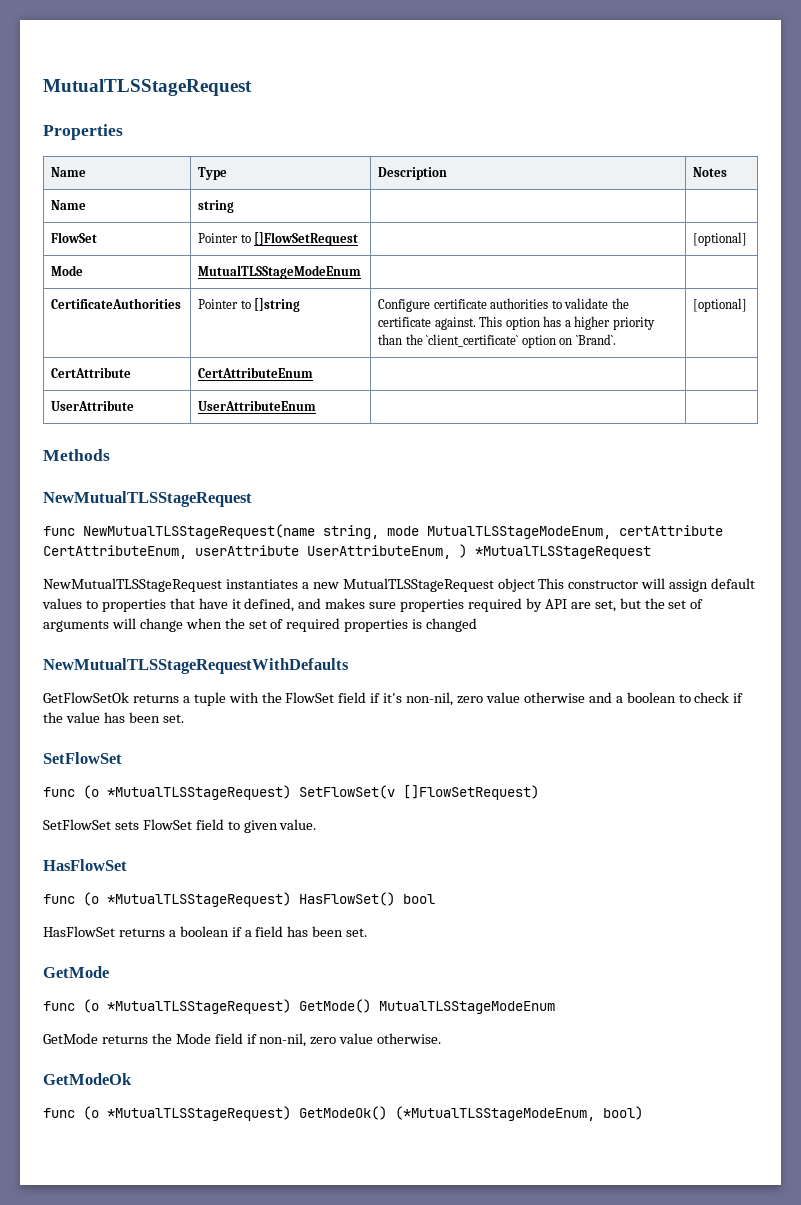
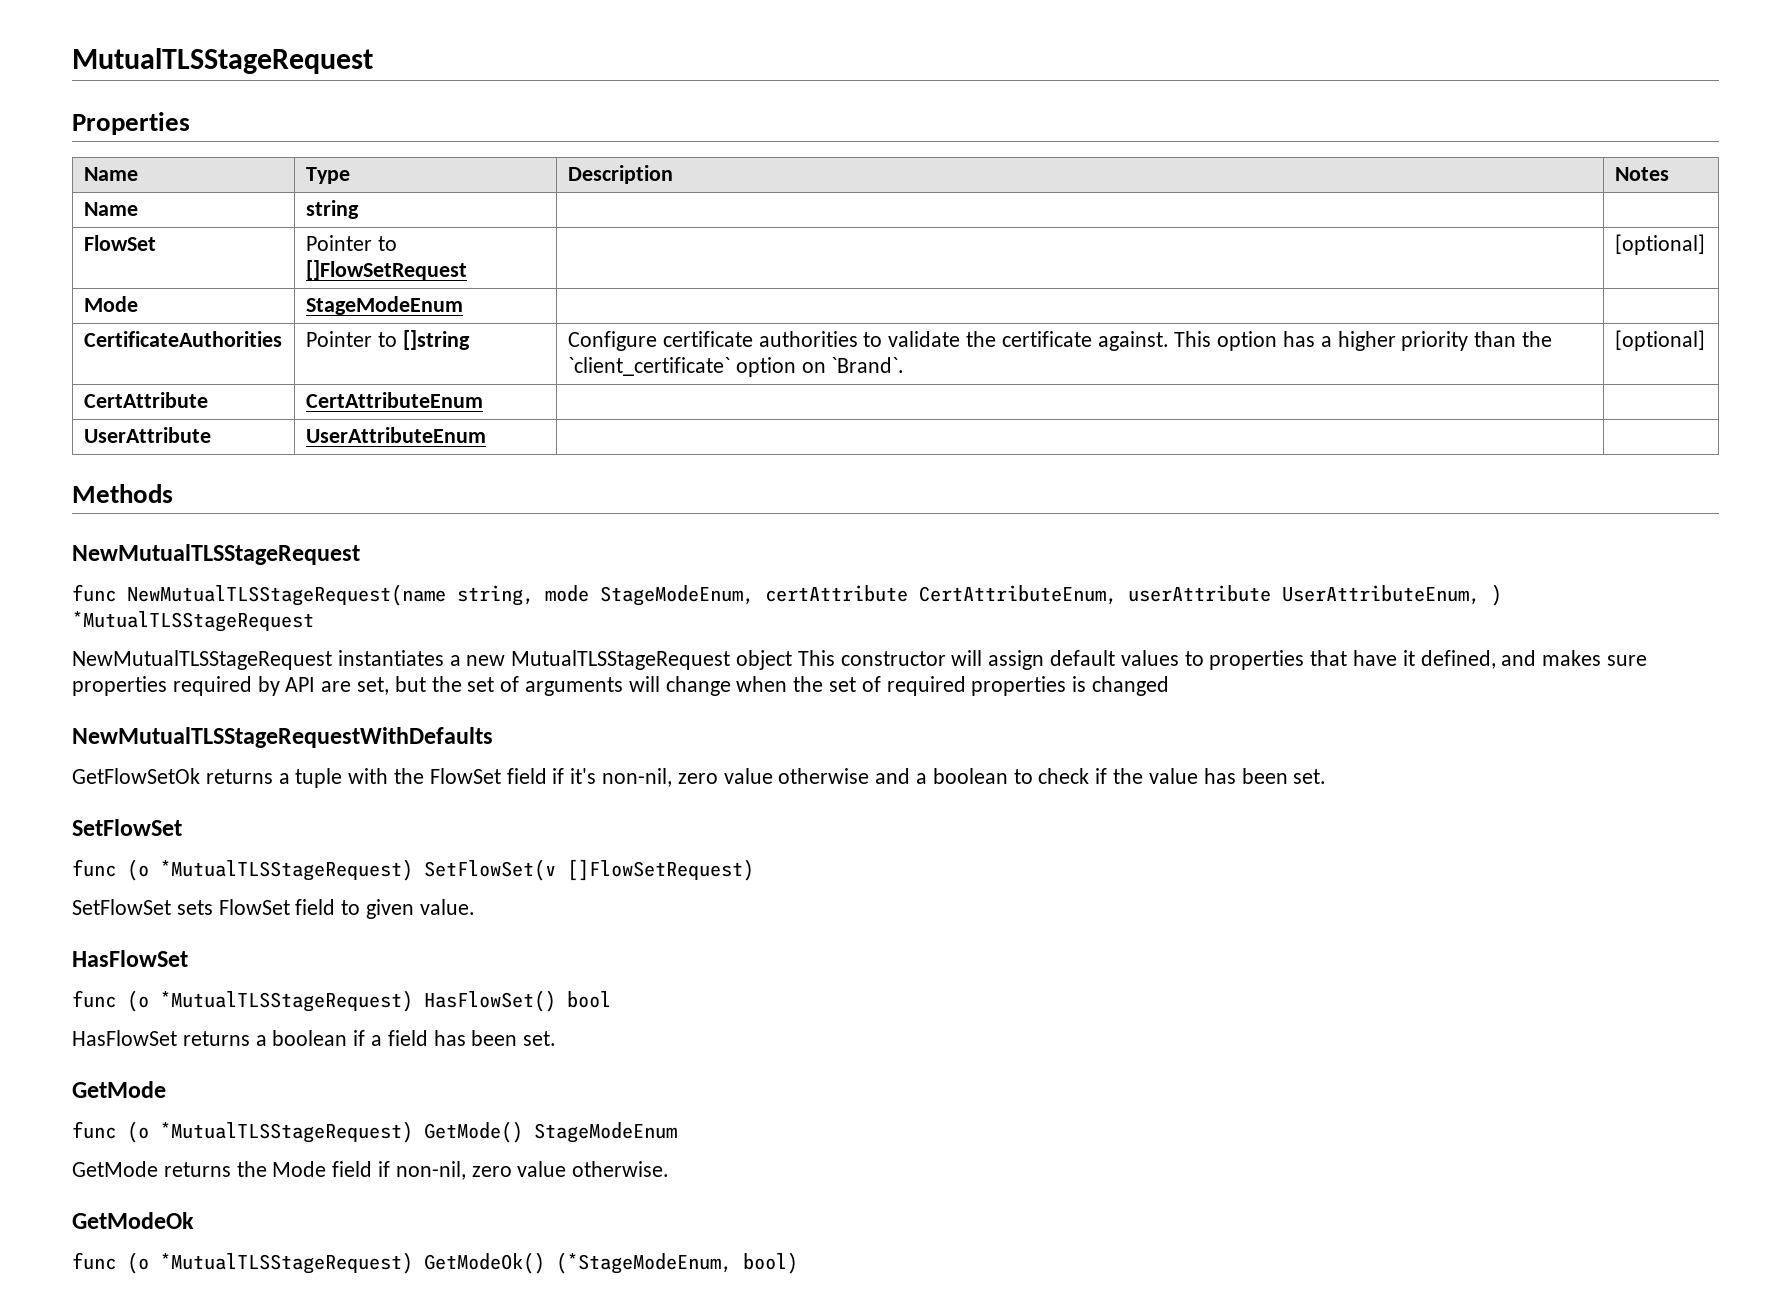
- Mode | MutualTLSStageModeEnum | |
+ Mode | StageModeEnum | |
- func NewMutualTLSStageRequest(name string, mode MutualTLSStageModeEnum, certAttribute CertAttributeEnum, userAttribute UserAttributeEnum, ) *MutualTLSStageRequest
+ func NewMutualTLSStageRequest(name string, mode StageModeEnum, certAttribute CertAttributeEnum, userAttribute UserAttributeEnum, ) *MutualTLSStageRequest
- func (o *MutualTLSStageRequest) GetMode() MutualTLSStageModeEnum
+ func (o *MutualTLSStageRequest) GetMode() StageModeEnum
- func (o *MutualTLSStageRequest) GetModeOk() (*MutualTLSStageModeEnum, bool)
+ func (o *MutualTLSStageRequest) GetModeOk() (*StageModeEnum, bool)

